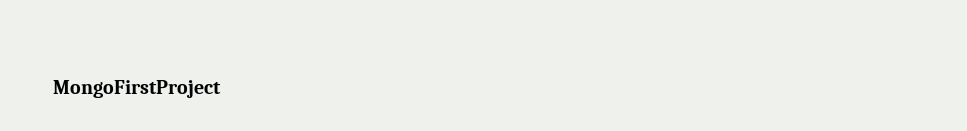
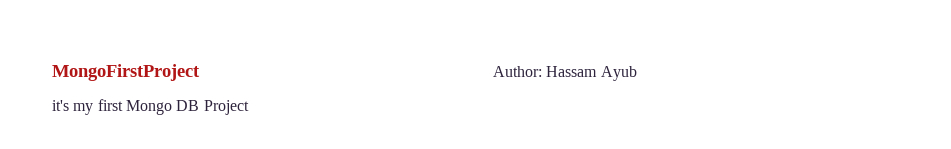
+ it's my first Mongo DB Project
+ Author: Hassam Ayub

